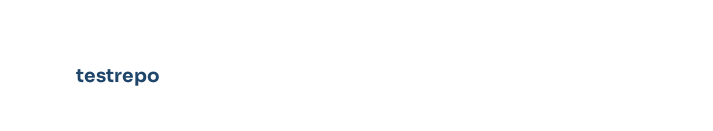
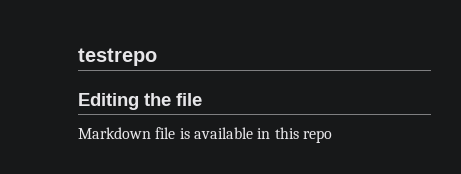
+ Editing the file
+ Markdown file is available in this repo

